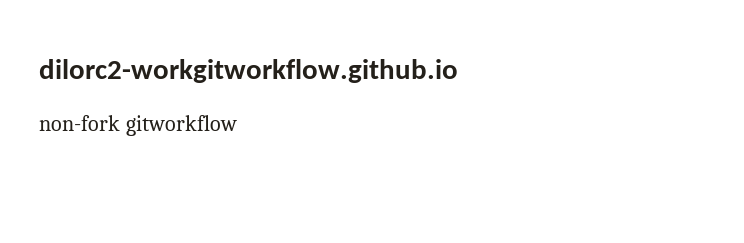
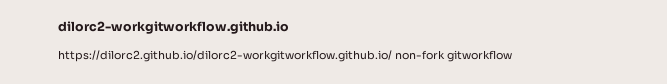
- non-fork gitworkflow
+ https://dilorc2.github.io/dilorc2-workgitworkflow.github.io/ non-fork gitworkflow

